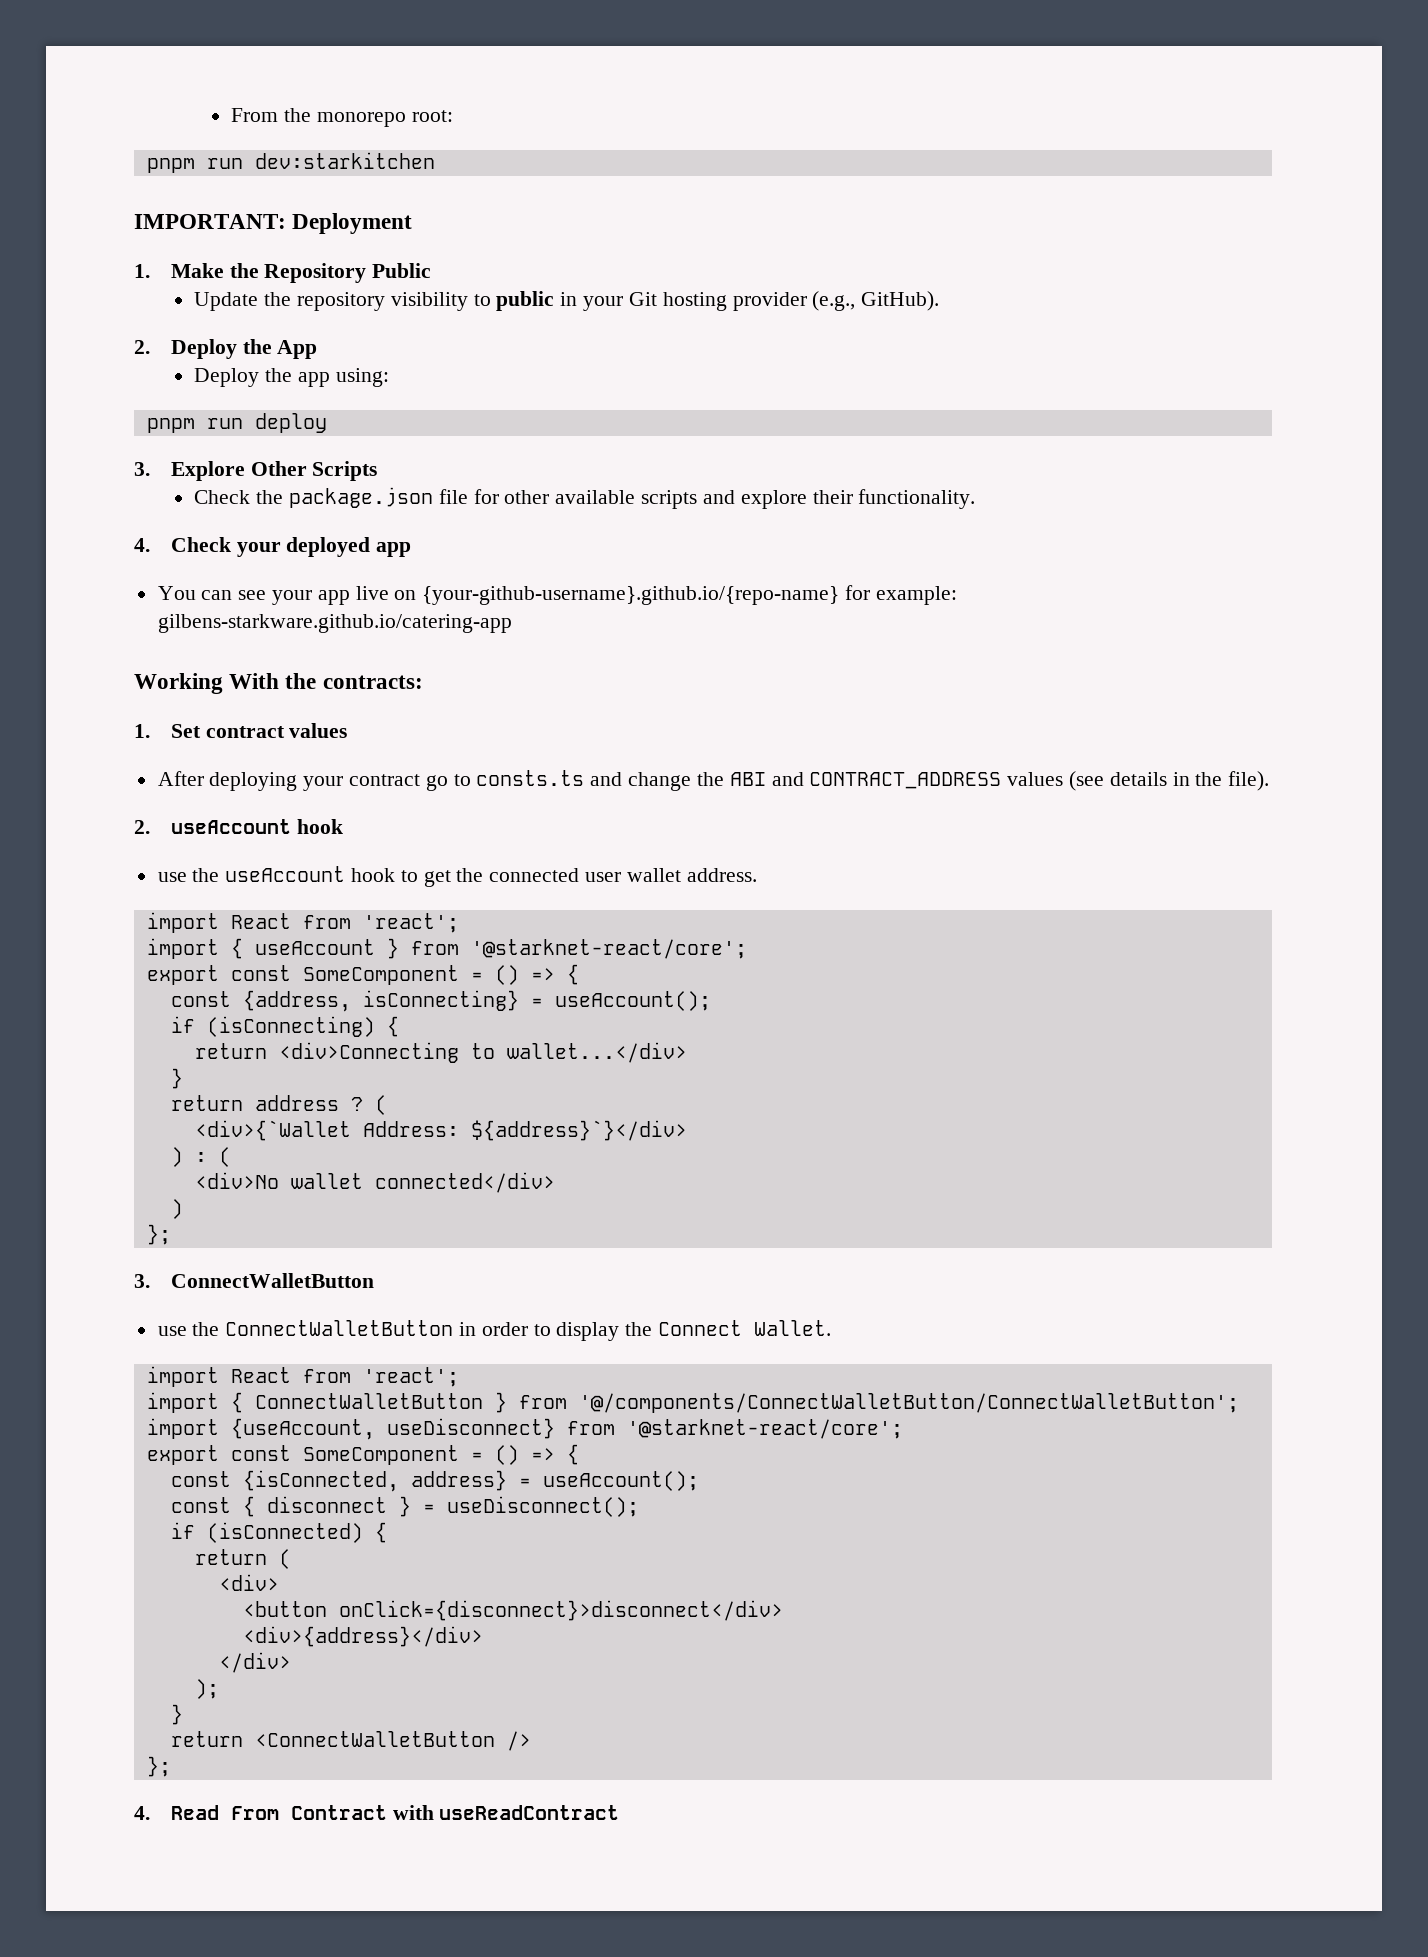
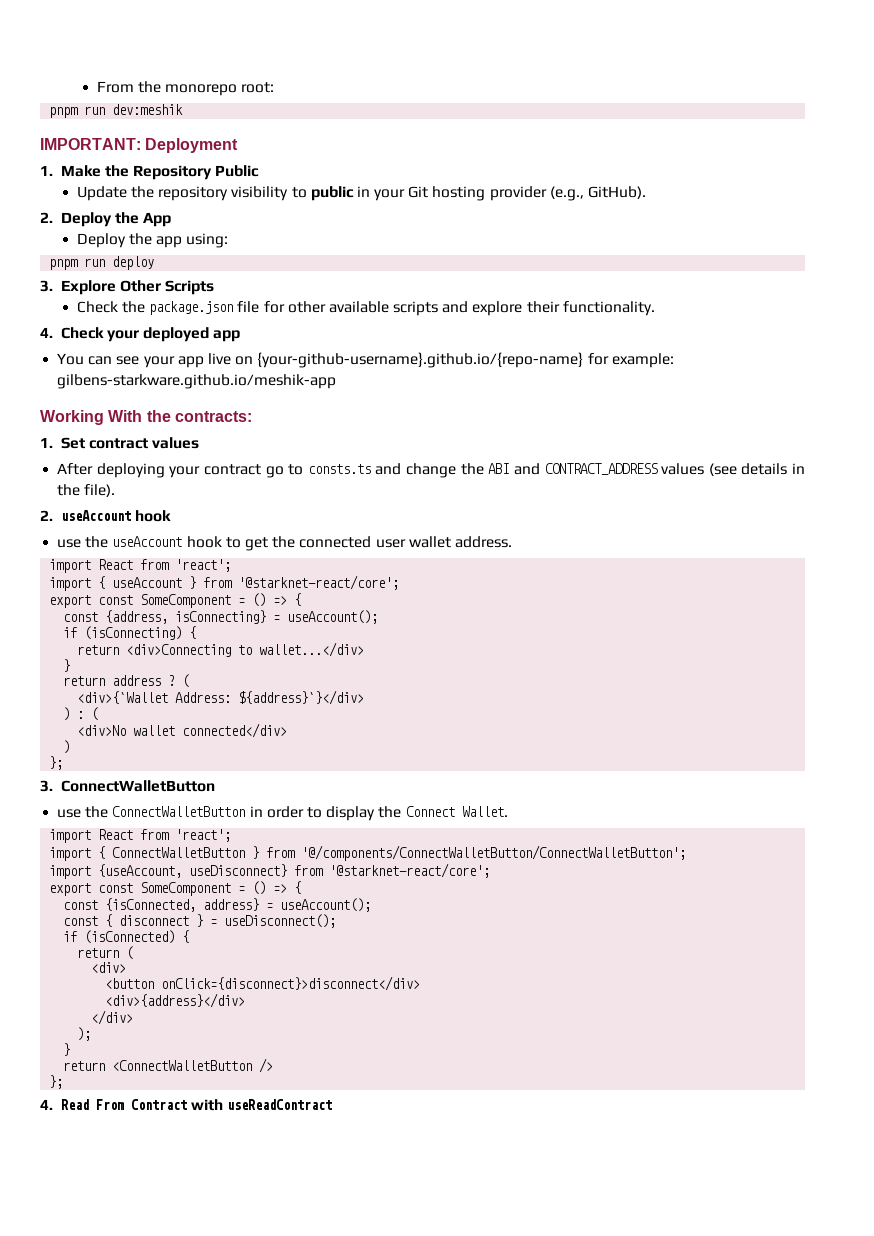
- pnpm run dev:starkitchen
+ pnpm run dev:meshik
- You can see your app live on {your-github-username}.github.io/{repo-name} for example: gilbens-starkware.github.io/catering-app
+ You can see your app live on {your-github-username}.github.io/{repo-name} for example: gilbens-starkware.github.io/meshik-app

